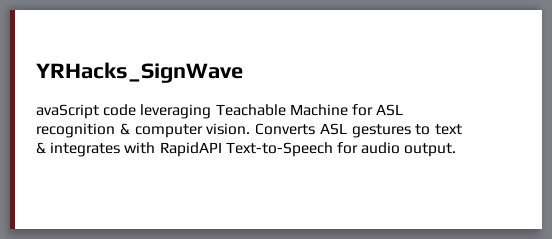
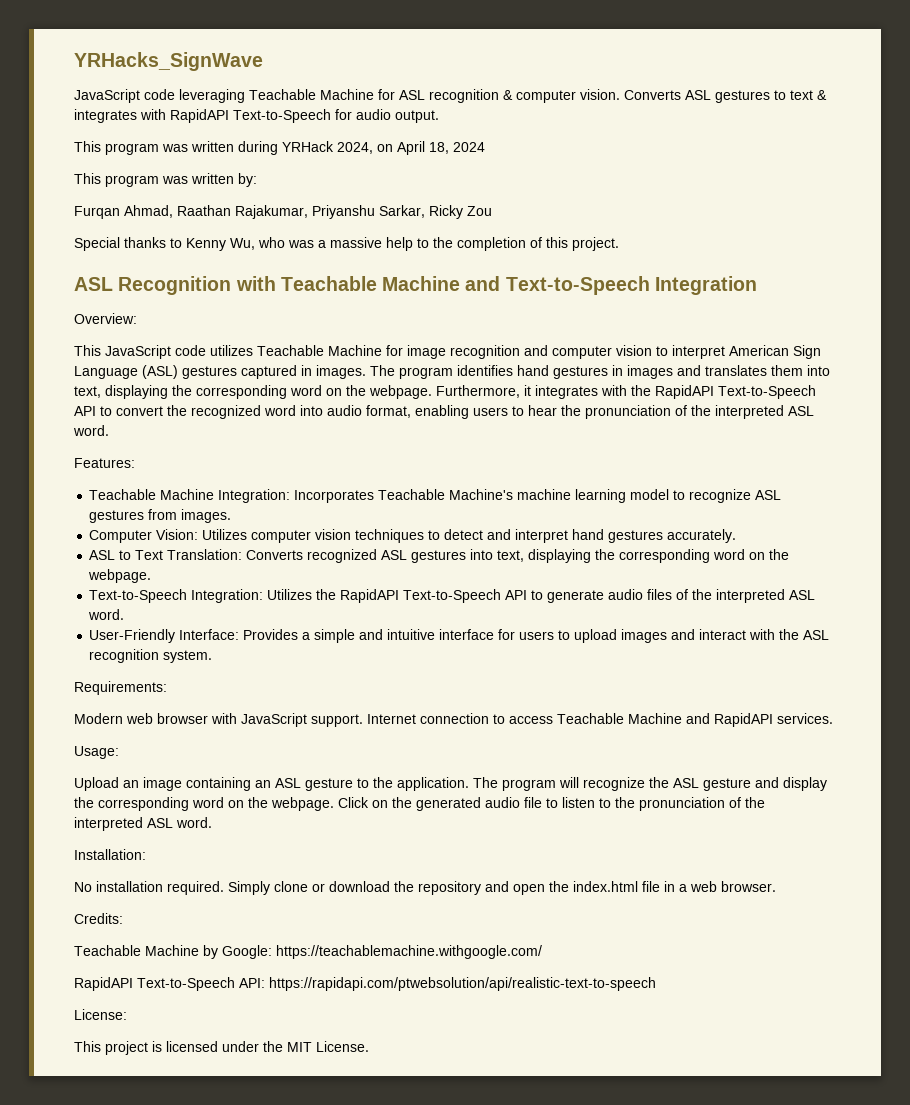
- avaScript code leveraging Teachable Machine for ASL recognition & computer vision.
+ JavaScript code leveraging Teachable Machine for ASL recognition & computer vision.
+ This program was written during YRHack 2024, on April 18, 2024
+ This program was written by:
+ Furqan Ahmad, Raathan Rajakumar, Priyanshu Sarkar, Ricky Zou
+ Special thanks to Kenny Wu, who was a massive help to the completion of this project.
+ ASL Recognition with Teachable Machine and Text-to-Speech Integration
+ Overview:
+ This JavaScript code utilizes Teachable Machine for image recognition and computer vision to interpret American Sign Language (ASL) gestures captured in images. The program identifies hand gestures in images and translates them into text, displaying the corresponding word on the webpage. Furthermore, it integrates with the RapidAPI Text-to-Speech API to convert the recognized word into audio format, enabling users to hear the pronunciation of the interpreted ASL word.
+ Features:
+ Teachable Machine Integration: Incorporates Teachable Machine's machine learning model to recognize ASL gestures from images.
+ Computer Vision: Utilizes computer vision techniques to detect and interpret hand gestures accurately.
+ ASL to Text Translation: Converts recognized ASL gestures into text, displaying the corresponding word on the webpage.
+ Text-to-Speech Integration: Utilizes the RapidAPI Text-to-Speech API to generate audio files of the interpreted ASL word.
+ User-Friendly Interface: Provides a simple and intuitive interface for users to upload images and interact with the ASL recognition system.
+ Requirements:
+ Modern web browser with JavaScript support. Internet connection to access Teachable Machine and RapidAPI services.
+ Usage:
+ Upload an image containing an ASL gesture to the application. The program will recognize the ASL gesture and display the corresponding word on the webpage. Click on the generated audio file to listen to the pronunciation of the interpreted ASL word.
+ Installation:
+ No installation required. Simply clone or download the repository and open the index.html file in a web browser.
+ Credits:
+ Teachable Machine by Google: https://teachablemachine.withgoogle.com/
+ RapidAPI Text-to-Speech API: https://rapidapi.com/ptwebsolution/api/realistic-text-to-speech
+ License:
+ This project is licensed under the MIT License.

